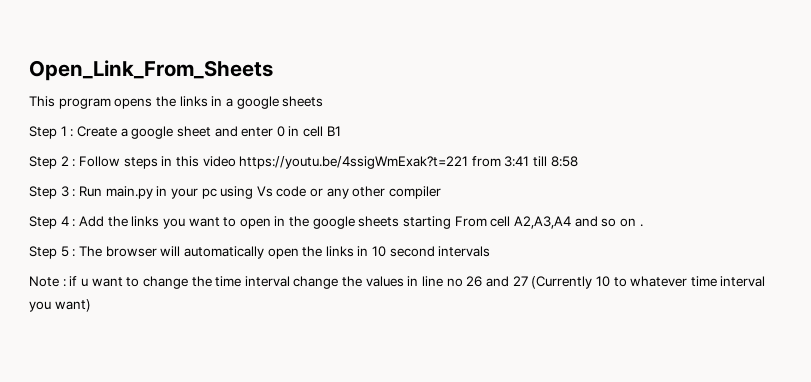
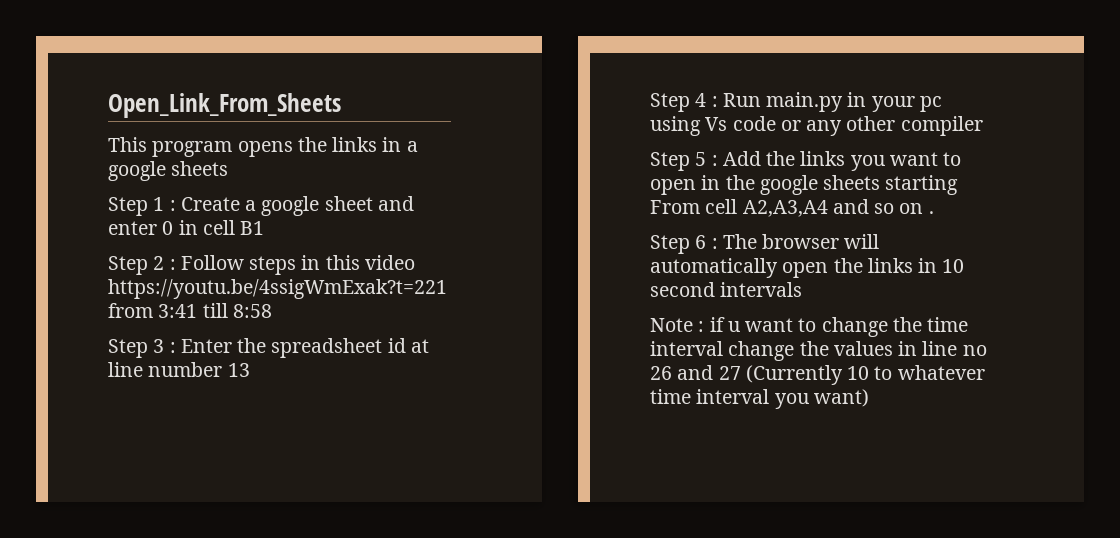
- Step 3 : Run main.py in your pc using Vs code or any other compiler
+ Step 3 : Enter the spreadsheet id at line number 13
+ Step 4 : Run main.py in your pc using Vs code or any other compiler
- Step 4 : Add the links you want to open in the google sheets starting From cell A2,A3,A4 and so on .
+ Step 5 : Add the links you want to open in the google sheets starting From cell A2,A3,A4 and so on .
- Step 5 : The browser will automatically open the links in 10 second intervals
+ Step 6 : The browser will automatically open the links in 10 second intervals

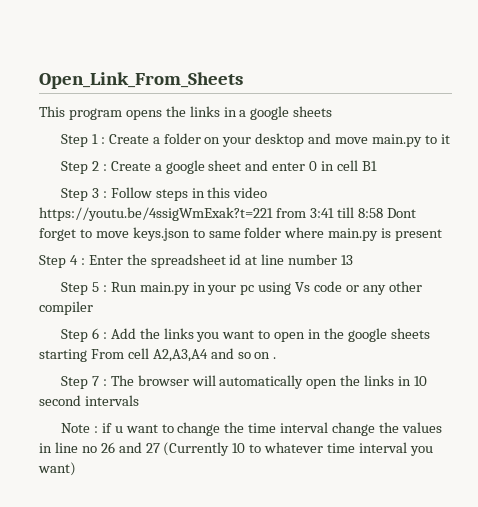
- Step 1 : Create a google sheet and enter 0 in cell B1
+ Step 1 : Create a folder on your desktop and move main.py to it
+ Step 2 : Create a google sheet and enter 0 in cell B1
- Step 2 : Follow steps in this video https://youtu.be/4ssigWmExak?t=221 from 3:41 till 8:58
- Step 3 : Enter the spreadsheet id at line number 13
+ Step 3 : Follow steps in this video https://youtu.be/4ssigWmExak?t=221 from 3:41 till 8:58 Dont forget to move keys.json to same folder where main.py is present
+ Step 4 : Enter the spreadsheet id at line number 13
- Step 4 : Run main.py in your pc using Vs code or any other compiler
+ Step 5 : Run main.py in your pc using Vs code or any other compiler
- Step 5 : Add the links you want to open in the google sheets starting From cell A2,A3,A4 and so on .
+ Step 6 : Add the links you want to open in the google sheets starting From cell A2,A3,A4 and so on .
- Step 6 : The browser will automatically open the links in 10 second intervals
+ Step 7 : The browser will automatically open the links in 10 second intervals

